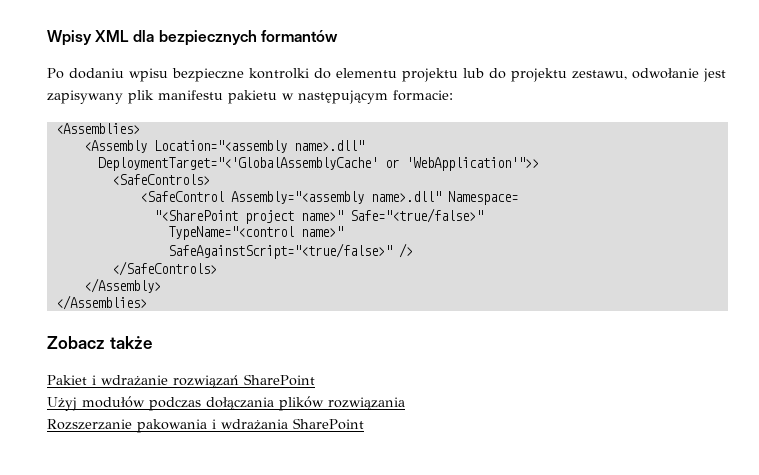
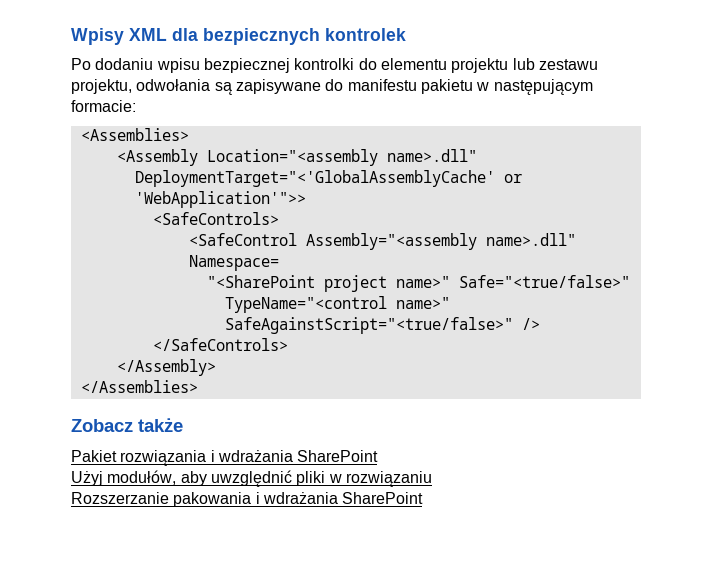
- Wpisy XML dla bezpiecznych formantów
+ Wpisy XML dla bezpiecznych kontrolek
- Po dodaniu wpisu bezpieczne kontrolki do elementu projektu lub do projektu zestawu, odwołanie jest zapisywany plik manifestu pakietu w następującym formacie:
+ Po dodaniu wpisu bezpiecznej kontrolki do elementu projektu lub zestawu projektu, odwołania są zapisywane do manifestu pakietu w następującym formacie:
- Pakiet i wdrażanie rozwiązań SharePoint
+ Pakiet rozwiązania i wdrażania SharePoint
- Użyj modułów podczas dołączania plików rozwiązania
+ Użyj modułów, aby uwzględnić pliki w rozwiązaniu

